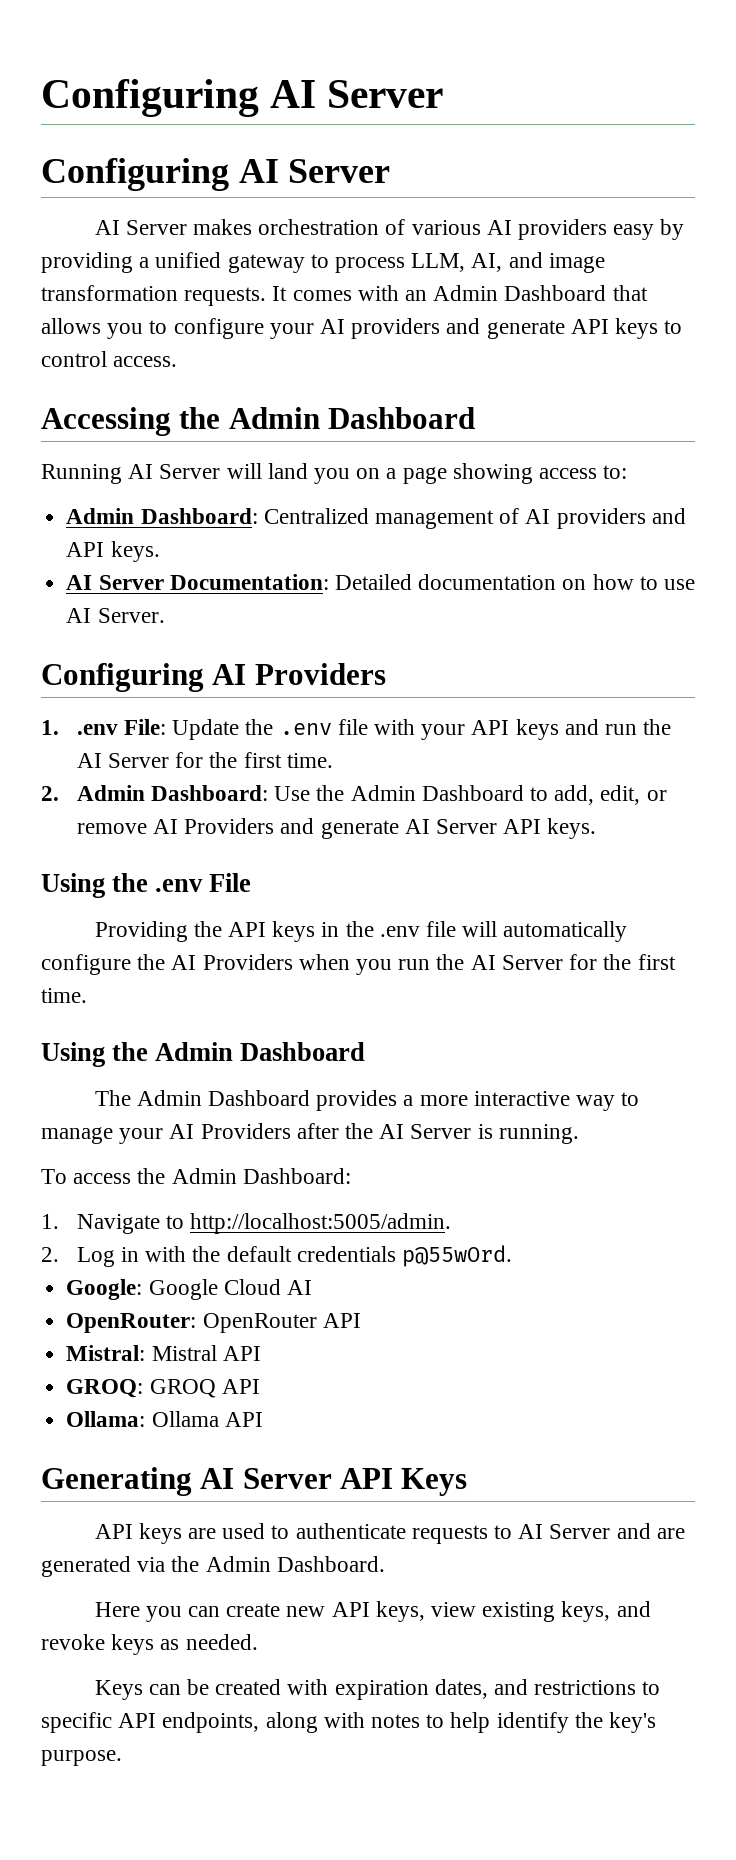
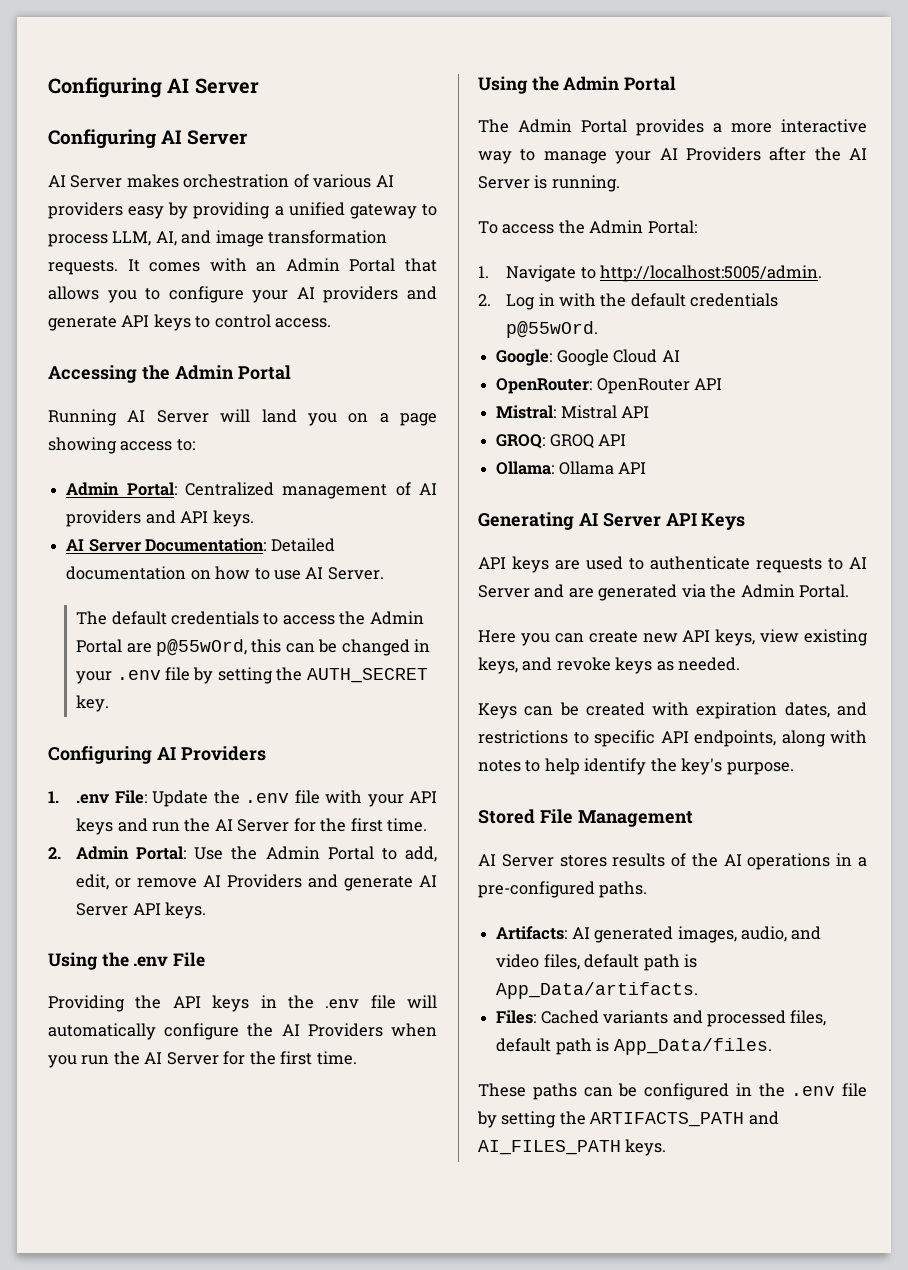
- It comes with an Admin Dashboard that allows you to configure your AI providers and generate API keys to control access.
+ It comes with an Admin Portal that allows you to configure your AI providers and generate API keys to control access.
- Accessing the Admin Dashboard
+ Accessing the Admin Portal
- Admin Dashboard: Centralized management of AI providers and API keys.
+ Admin Portal: Centralized management of AI providers and API keys.
+ The default credentials to access the Admin Portal are p@55wOrd, this can be changed in your .env file by setting the AUTH_SECRET key.
- 2. Admin Dashboard: Use the Admin Dashboard to add, edit, or remove AI Providers and generate AI Server API keys.
+ 2. Admin Portal: Use the Admin Portal to add, edit, or remove AI Providers and generate AI Server API keys.
- Using the Admin Dashboard
+ Using the Admin Portal
- The Admin Dashboard provides a more interactive way to manage your AI Providers after the AI Server is running.
+ The Admin Portal provides a more interactive way to manage your AI Providers after the AI Server is running.
- To access the Admin Dashboard:
+ To access the Admin Portal:
- API keys are used to authenticate requests to AI Server and are generated via the Admin Dashboard.
+ API keys are used to authenticate requests to AI Server and are generated via the Admin Portal.
+ Stored File Management
+ AI Server stores results of the AI operations in a pre-configured paths.
+ Artifacts: AI generated images, audio, and video files, default path is App_Data/artifacts.
+ Files: Cached variants and processed files, default path is App_Data/files.
+ These paths can be configured in the .env file by setting the ARTIFACTS_PATH and AI_FILES_PATH keys.

